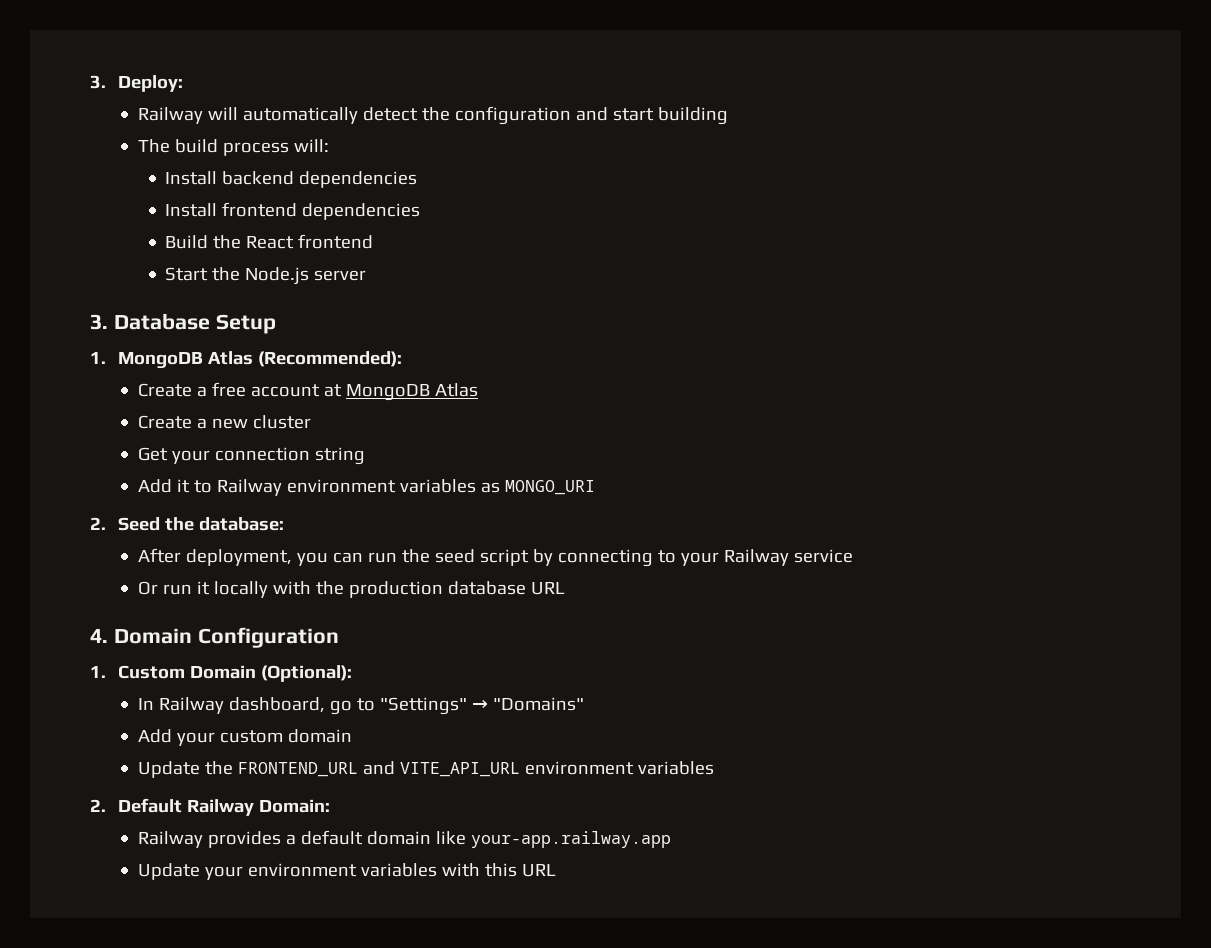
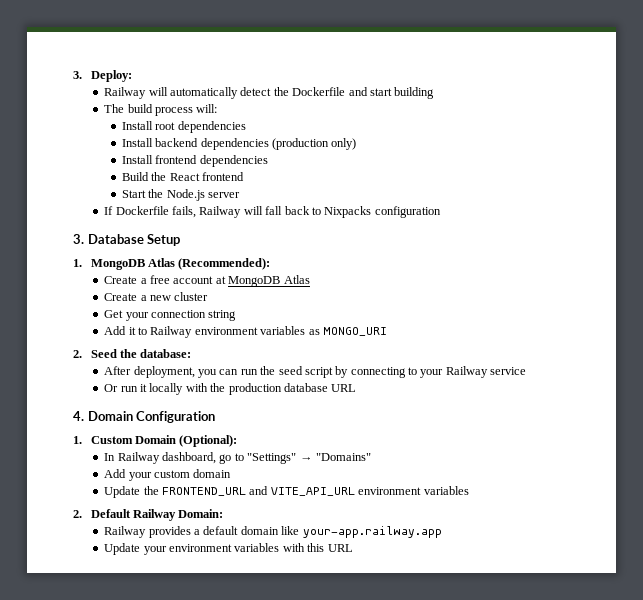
- Railway will automatically detect the configuration and start building
+ Railway will automatically detect the Dockerfile and start building
+ Install root dependencies
- Install backend dependencies
+ Install backend dependencies (production only)
+ If Dockerfile fails, Railway will fall back to Nixpacks configuration

